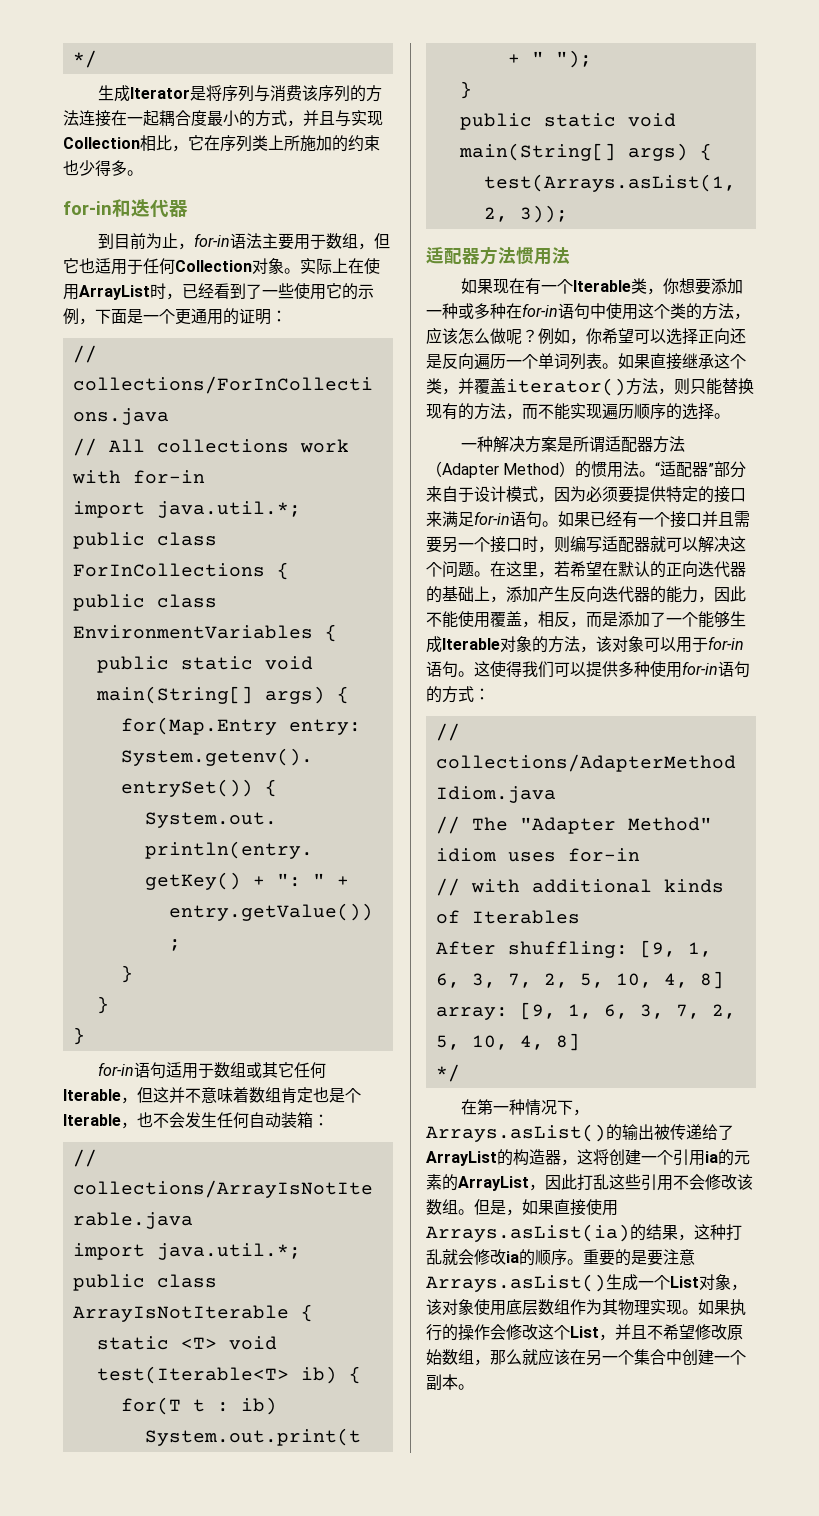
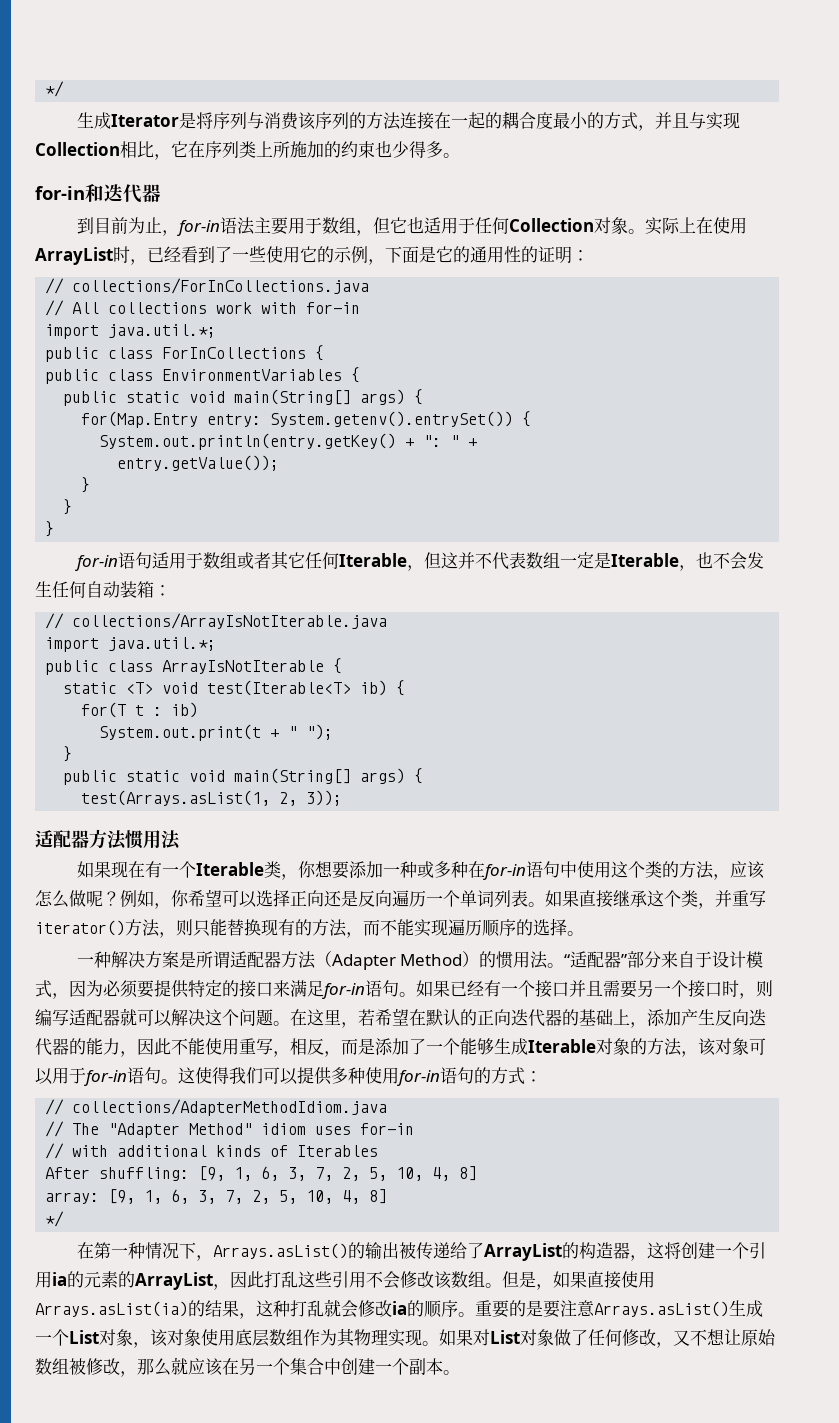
- 生成Iterator是将序列与消费该序列的方法连接在一起耦合度最小的方式，并且与实现Collection相比，它在序列类上所施加的约束也少得多。
+ 生成Iterator是将序列与消费该序列的方法连接在一起的耦合度最小的方式，并且与实现Collection相比，它在序列类上所施加的约束也少得多。
- 实际上在使用ArrayList时，已经看到了一些使用它的示例，下面是一个更通用的证明：
+ 实际上在使用ArrayList时，已经看到了一些使用它的示例，下面是它的通用性的证明：
- for-in语句适用于数组或其它任何Iterable，但这并不意味着数组肯定也是个Iterable，也不会发生任何自动装箱：
+ for-in语句适用于数组或者其它任何Iterable，但这并不代表数组一定是Iterable，也不会发生任何自动装箱：
- 如果直接继承这个类，并覆盖iterator()方法，则只能替换现有的方法，而不能实现遍历顺序的选择。
+ 如果直接继承这个类，并重写iterator()方法，则只能替换现有的方法，而不能实现遍历顺序的选择。
- 在这里，若希望在默认的正向迭代器的基础上，添加产生反向迭代器的能力，因此不能使用覆盖，相反，而是添加了一个能够生成Iterable对象的方法，该对象可以用于for-in语句。
+ 在这里，若希望在默认的正向迭代器的基础上，添加产生反向迭代器的能力，因此不能使用重写，相反，而是添加了一个能够生成Iterable对象的方法，该对象可以用于for-in语句。
- 如果执行的操作会修改这个List，并且不希望修改原始数组，那么就应该在另一个集合中创建一个副本。
+ 如果对List对象做了任何修改，又不想让原始数组被修改，那么就应该在另一个集合中创建一个副本。

